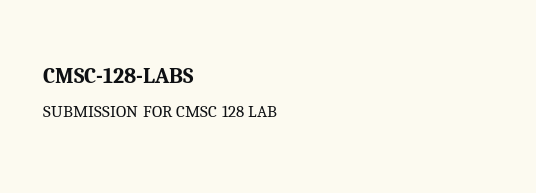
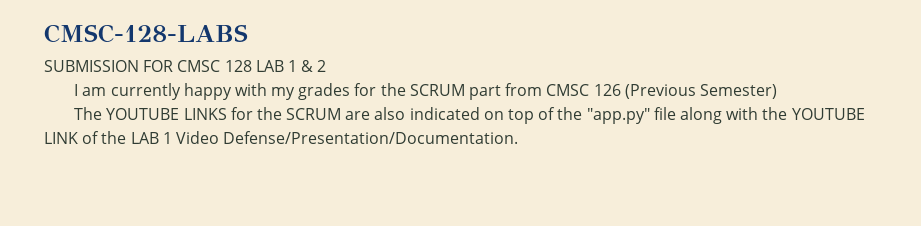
- SUBMISSION FOR CMSC 128 LAB
+ SUBMISSION FOR CMSC 128 LAB 1 & 2
+ I am currently happy with my grades for the SCRUM part from CMSC 126 (Previous Semester)
+ The YOUTUBE LINKS for the SCRUM are also indicated on top of the "app.py" file along with the YOUTUBE LINK of the LAB 1 Video Defense/Presentation/Documentation.

